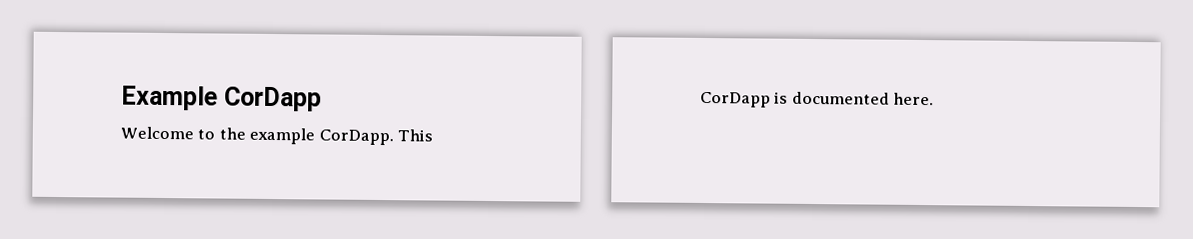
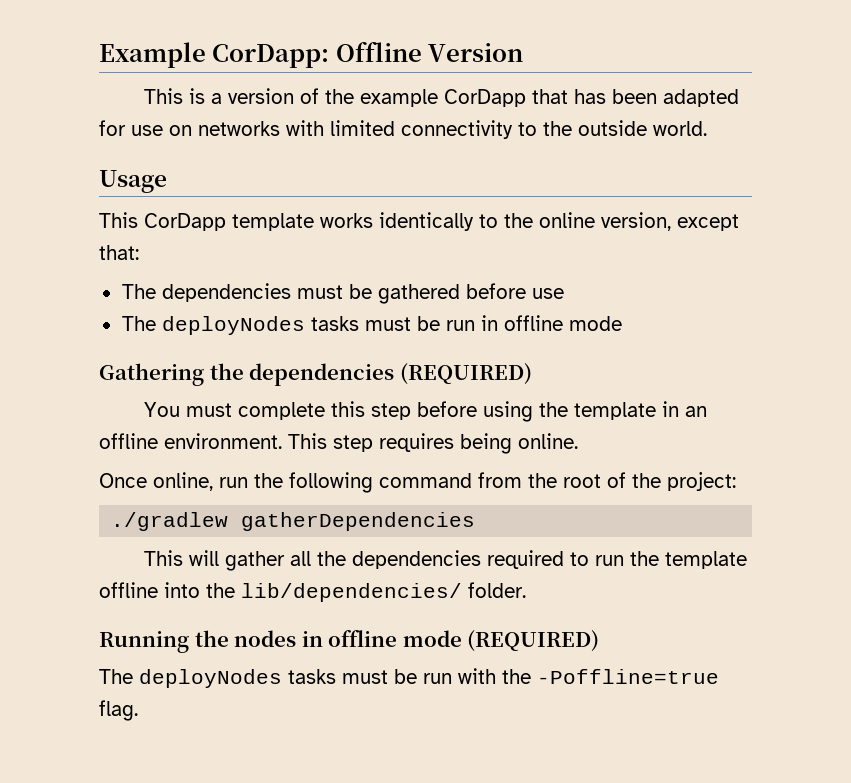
- Example CorDapp
- Welcome to the example CorDapp. This CorDapp is documented here.
+ Example CorDapp: Offline Version
+ This is a version of the example CorDapp that has been adapted for use on networks with limited connectivity to the outside world.
+ Usage
+ This CorDapp template works identically to the online version, except that:
+ The dependencies must be gathered before use
+ The deployNodes tasks must be run in offline mode
+ Gathering the dependencies (REQUIRED)
+ You must complete this step before using the template in an offline environment. This step requires being online.
+ Once online, run the following command from the root of the project:
+ ./gradlew gatherDependencies
+ This will gather all the dependencies required to run the template offline into the lib/dependencies/ folder.
+ Running the nodes in offline mode (REQUIRED)
+ The deployNodes tasks must be run with the -Poffline=true flag.

